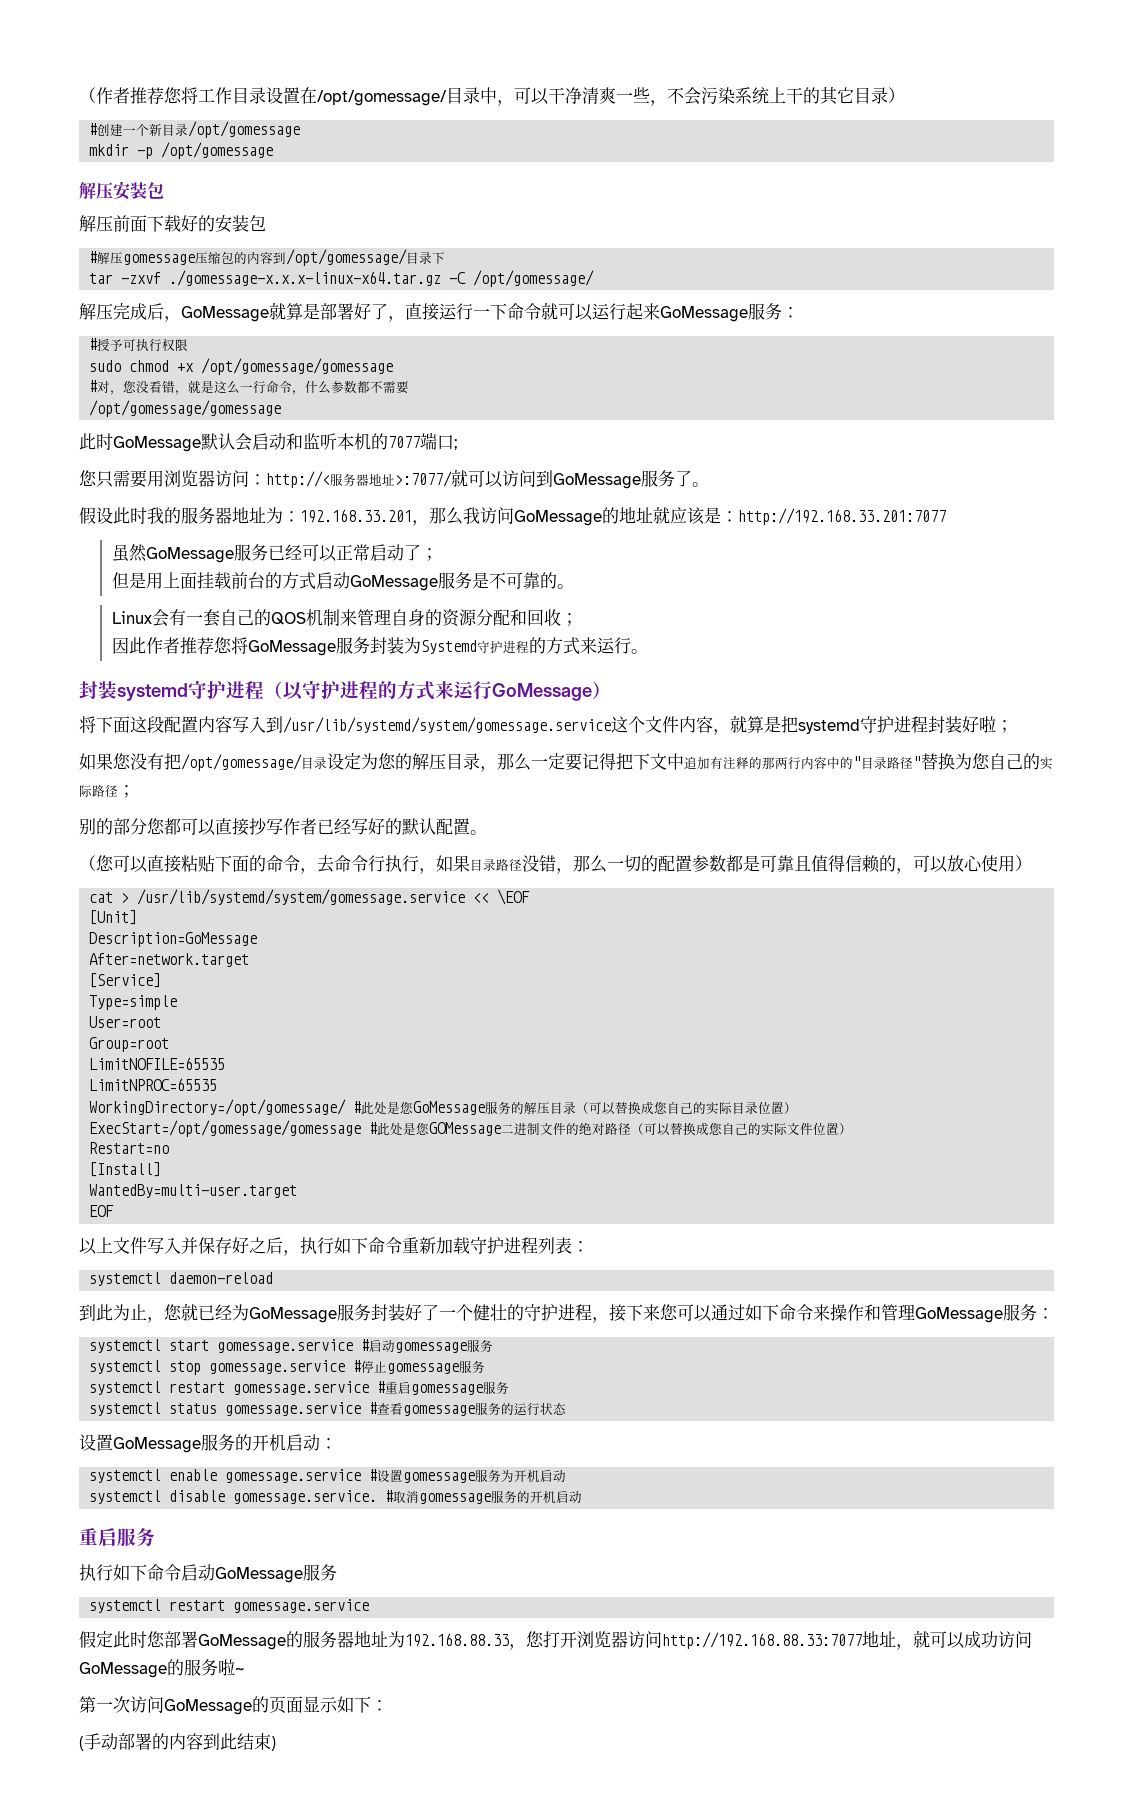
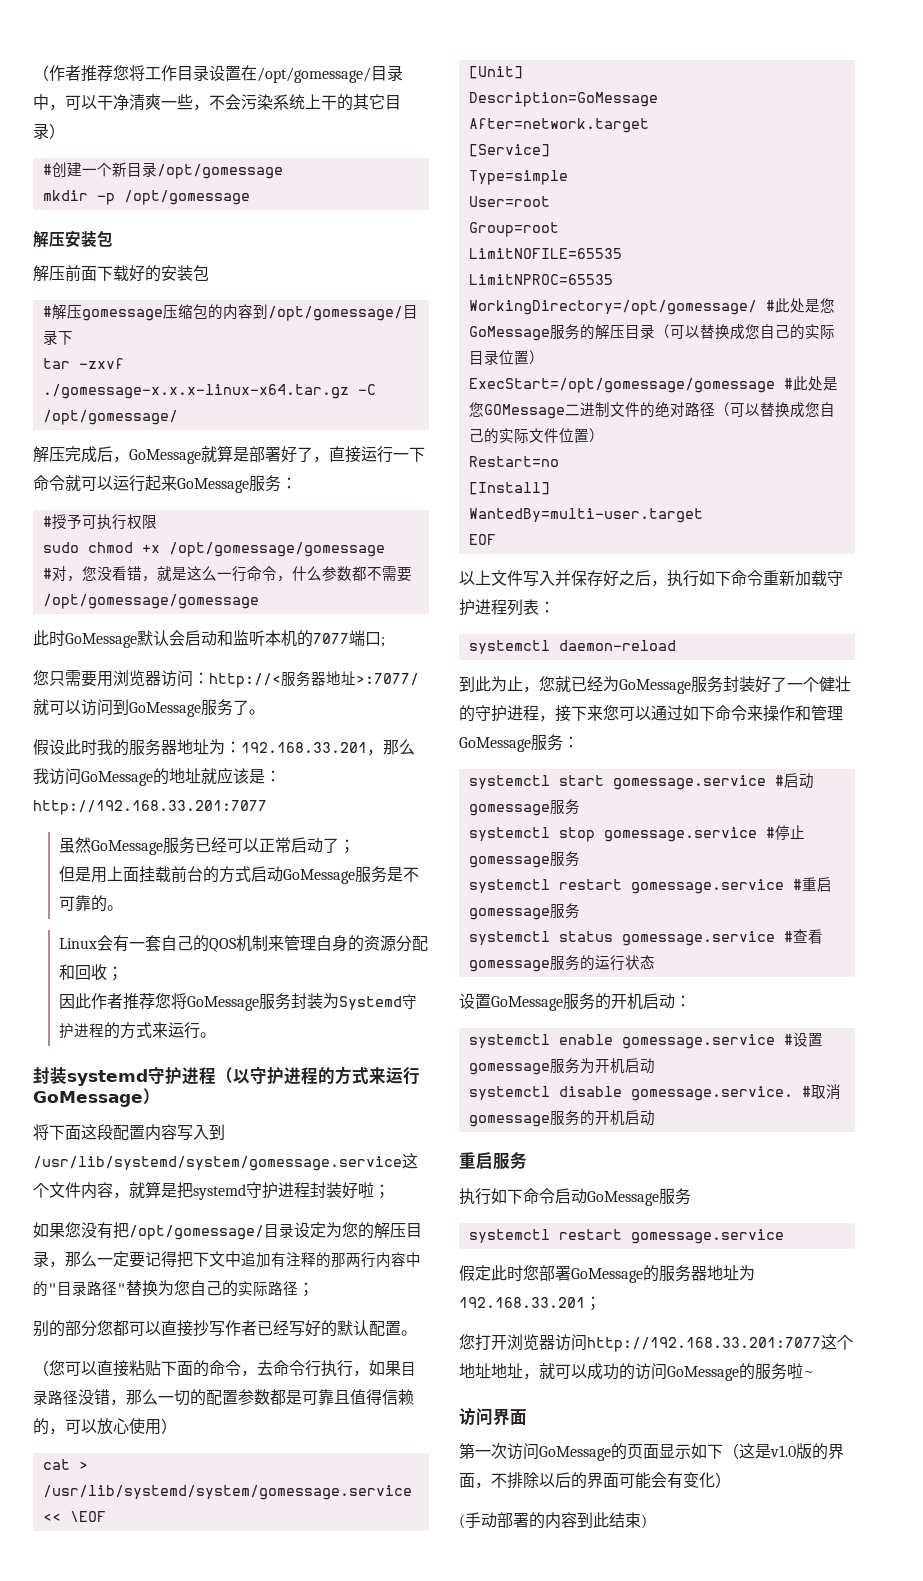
- 假定此时您部署GoMessage的服务器地址为192.168.88.33，您打开浏览器访问http://192.168.88.33:7077地址，就可以成功访问GoMessage的服务啦~
+ 假定此时您部署GoMessage的服务器地址为192.168.33.201；
+ 您打开浏览器访问http://192.168.33.201:7077这个地址地址，就可以成功的访问GoMessage的服务啦~
+ 访问界面
- 第一次访问GoMessage的页面显示如下：
+ 第一次访问GoMessage的页面显示如下（这是v1.0版的界面，不排除以后的界面可能会有变化）

